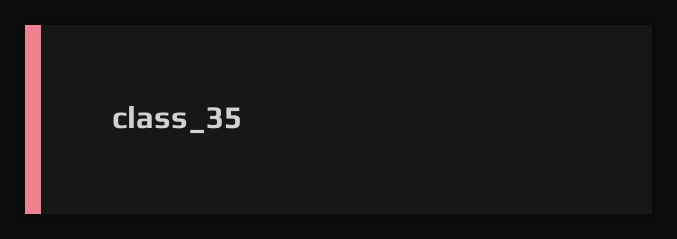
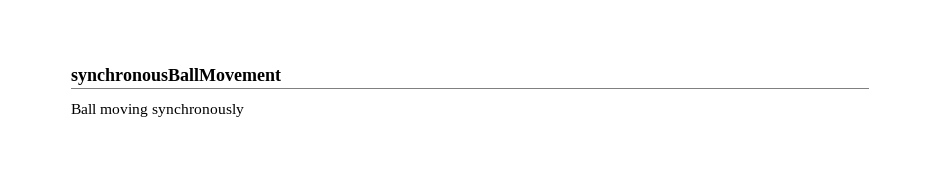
- class_35
+ synchronousBallMovement
+ Ball moving synchronously

